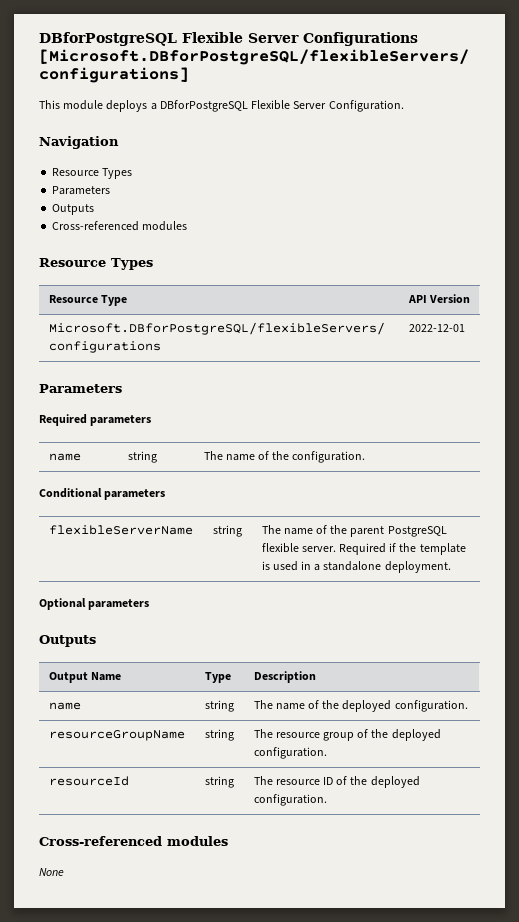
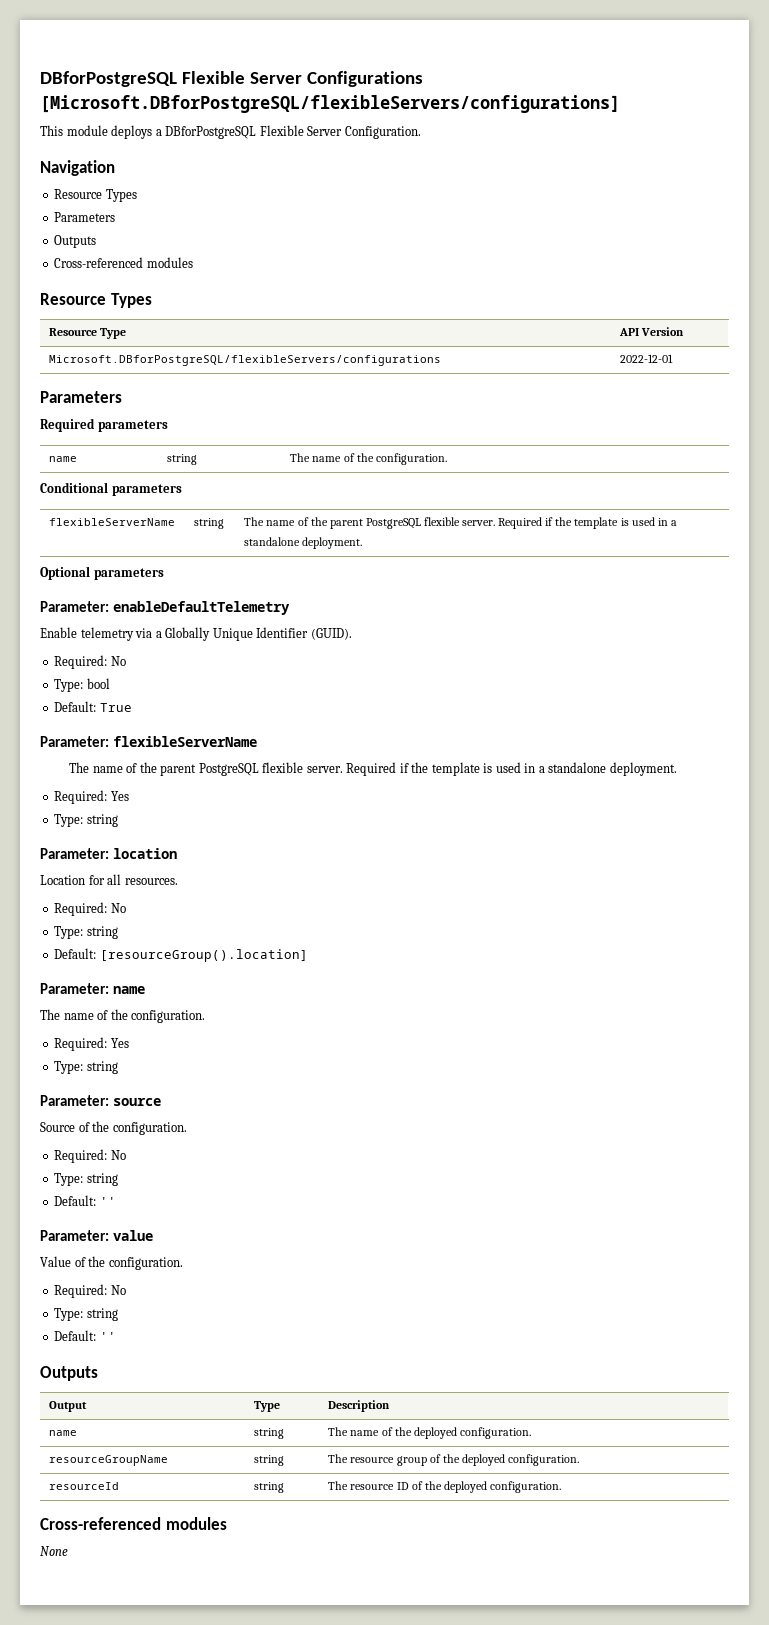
+ Parameter: enableDefaultTelemetry
+ Enable telemetry via a Globally Unique Identifier (GUID).
+ Required: No
+ Type: bool
+ Default: True
+ Parameter: flexibleServerName
+ The name of the parent PostgreSQL flexible server. Required if the template is used in a standalone deployment.
+ Required: Yes
+ Type: string
+ Parameter: location
+ Location for all resources.
+ Required: No
+ Type: string
+ Default: [resourceGroup().location]
+ Parameter: name
+ The name of the configuration.
+ Required: Yes
+ Type: string
+ Parameter: source
+ Source of the configuration.
+ Required: No
+ Type: string
+ Default: ''
+ Parameter: value
+ Value of the configuration.
+ Required: No
+ Type: string
+ Default: ''
- Output Name | Type | Description
+ Output | Type | Description

